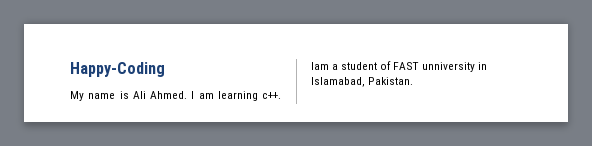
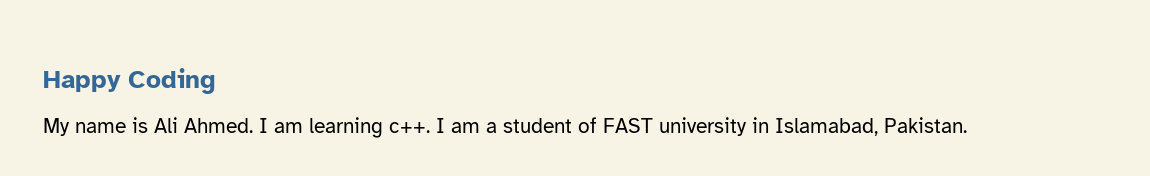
- Happy-Coding
+ Happy Coding
- Iam a student of FAST unniversity in Islamabad, Pakistan.
+ I am a student of FAST university in Islamabad, Pakistan.

